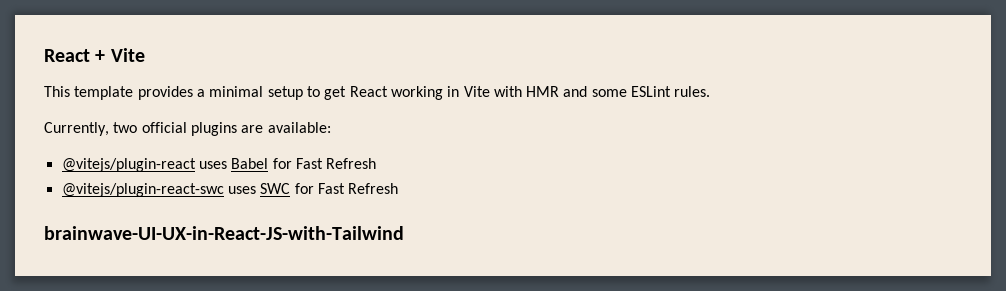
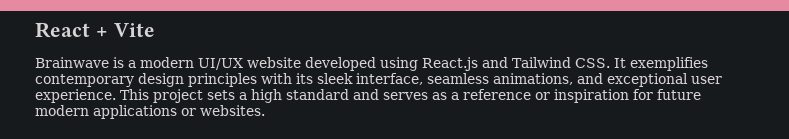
- This template provides a minimal setup to get React working in Vite with HMR and some ESLint rules.
- Currently, two official plugins are available:
- @vitejs/plugin-react uses Babel for Fast Refresh
- @vitejs/plugin-react-swc uses SWC for Fast Refresh
- brainwave-UI-UX-in-React-JS-with-Tailwind
+ Brainwave is a modern UI/UX website developed using React.js and Tailwind CSS. It exemplifies contemporary design principles with its sleek interface, seamless animations, and exceptional user experience. This project sets a high standard and serves as a reference or inspiration for future modern applications or websites.

